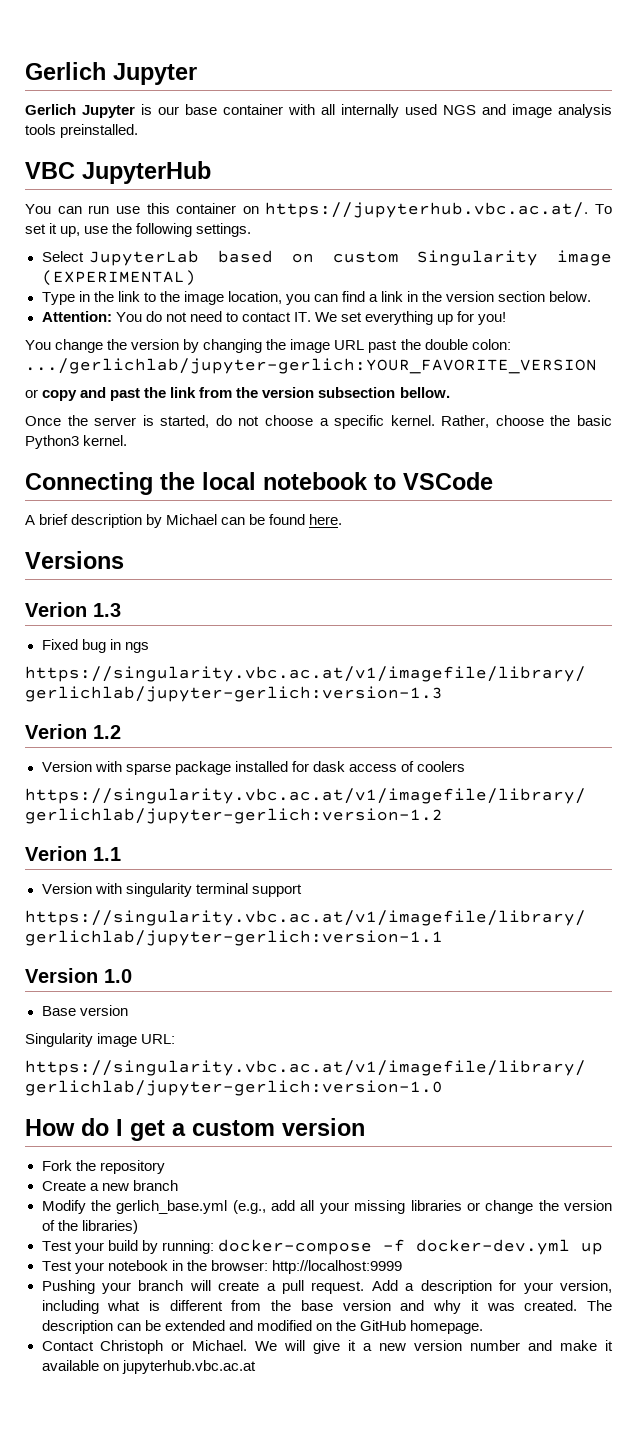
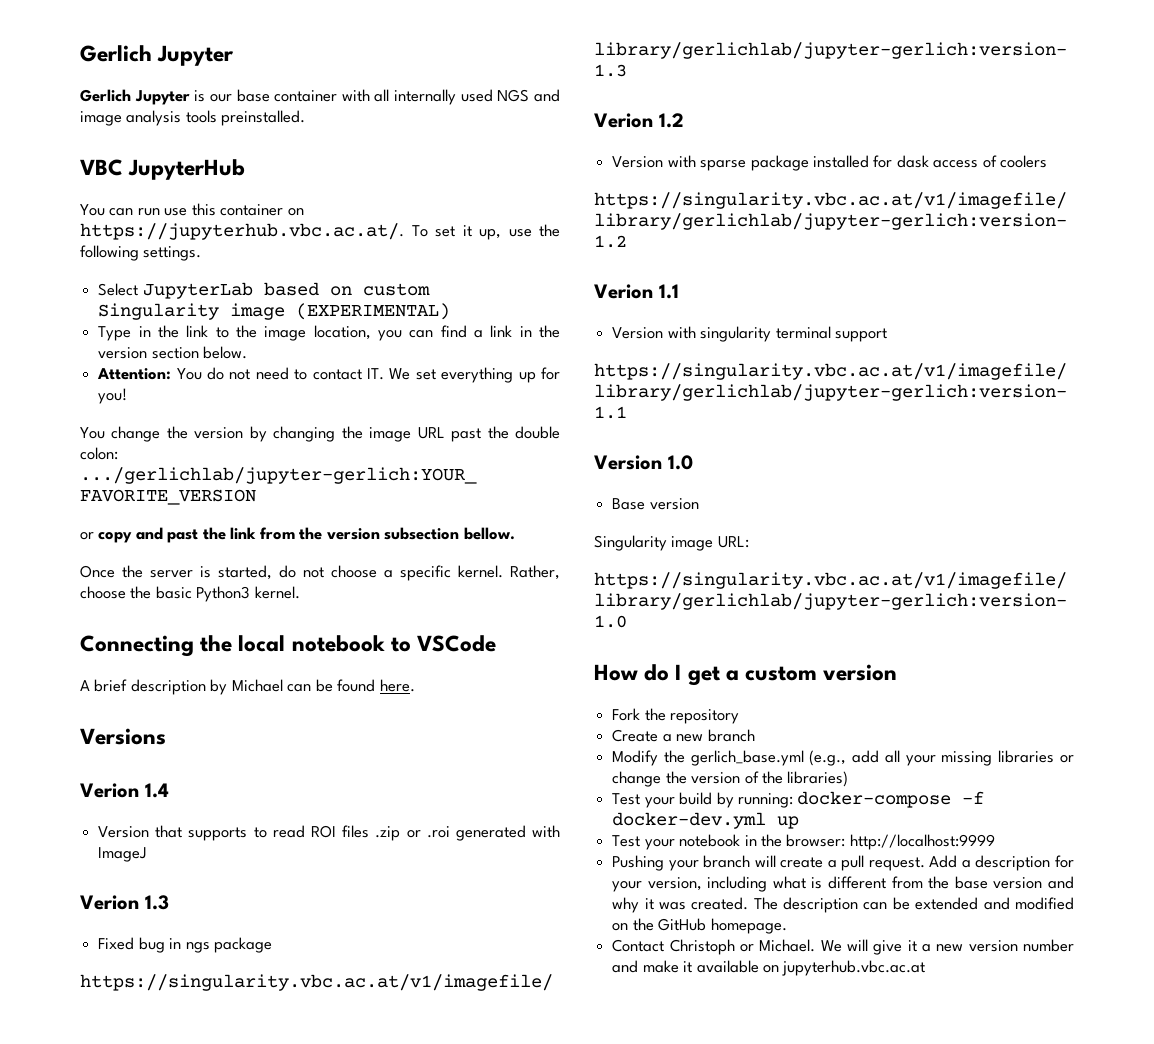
+ Verion 1.4
+ Version that supports to read ROI files .zip or .roi generated with ImageJ
- Fixed bug in ngs
+ Fixed bug in ngs package

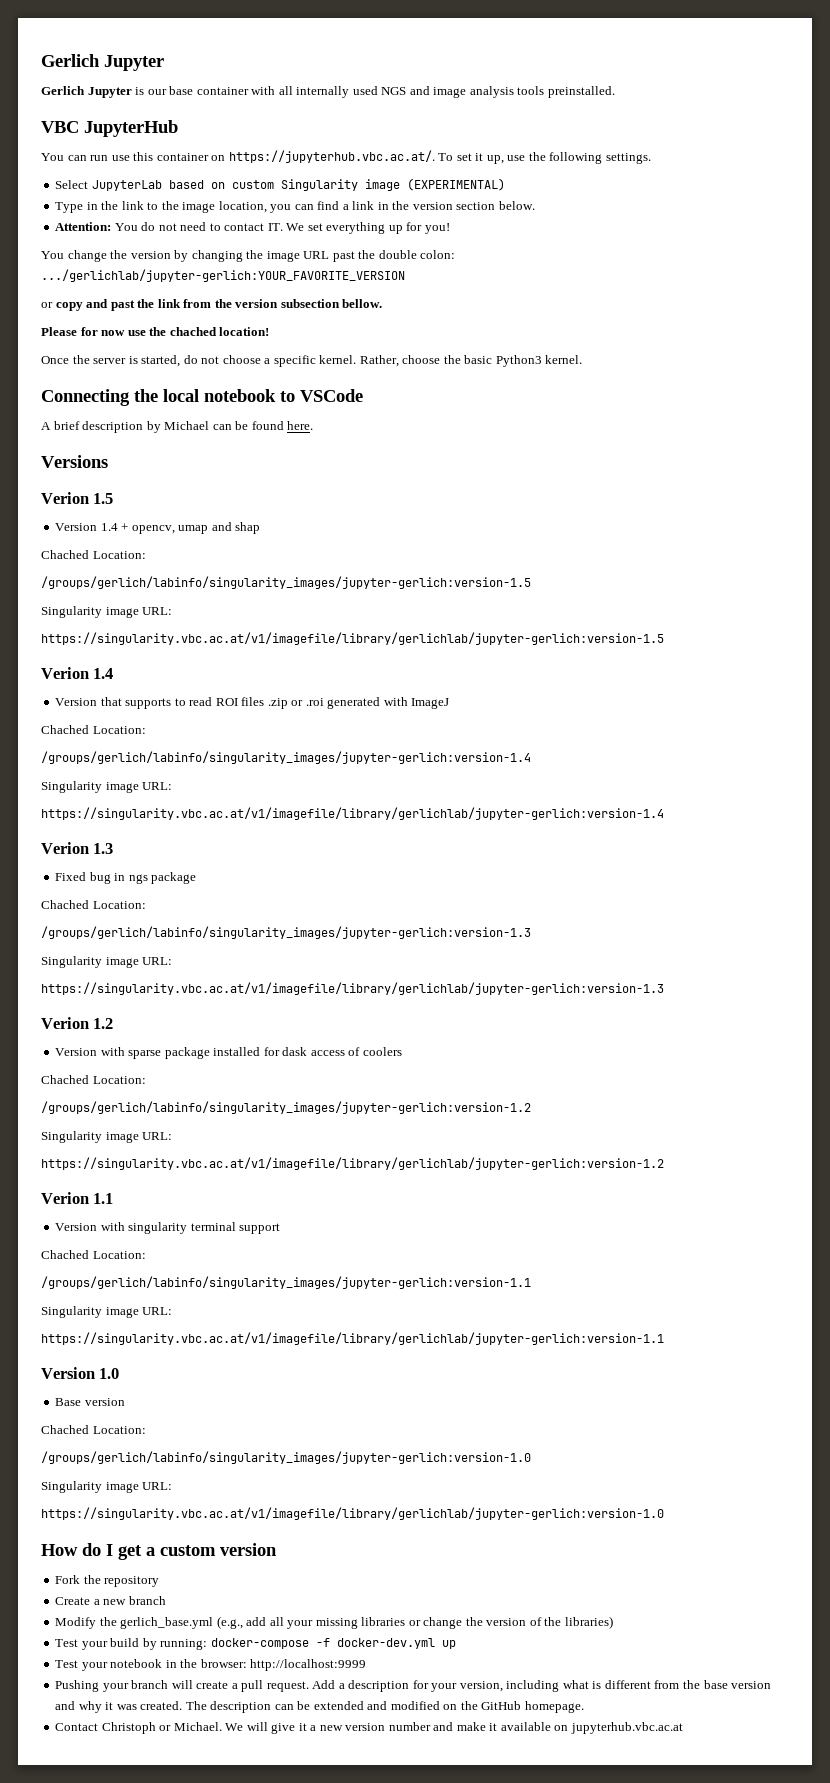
+ Please for now use the chached location!
+ Verion 1.5
+ Version 1.4 + opencv, umap and shap
+ Chached Location:
+ /groups/gerlich/labinfo/singularity_images/jupyter-gerlich:version-1.5
+ Singularity image URL:
+ https://singularity.vbc.ac.at/v1/imagefile/library/gerlichlab/jupyter-gerlich:version-1.5
  Version that supports to read ROI files .zip or .roi generated with ImageJ
+ Chached Location:
+ /groups/gerlich/labinfo/singularity_images/jupyter-gerlich:version-1.4
+ Singularity image URL:
+ https://singularity.vbc.ac.at/v1/imagefile/library/gerlichlab/jupyter-gerlich:version-1.4
  Fixed bug in ngs package
+ Chached Location:
+ /groups/gerlich/labinfo/singularity_images/jupyter-gerlich:version-1.3
+ Singularity image URL:
  Version with sparse package installed for dask access of coolers
+ Chached Location:
+ /groups/gerlich/labinfo/singularity_images/jupyter-gerlich:version-1.2
+ Singularity image URL:
  Version with singularity terminal support
+ Chached Location:
+ /groups/gerlich/labinfo/singularity_images/jupyter-gerlich:version-1.1
+ Singularity image URL:
  Base version
+ Chached Location:
+ /groups/gerlich/labinfo/singularity_images/jupyter-gerlich:version-1.0

